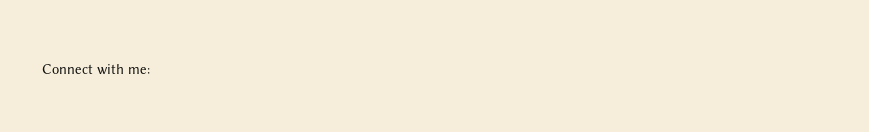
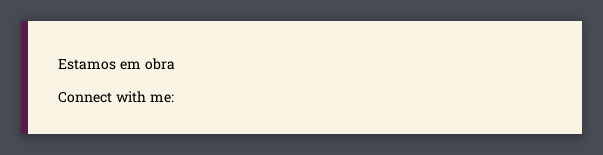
+ Estamos em obra

